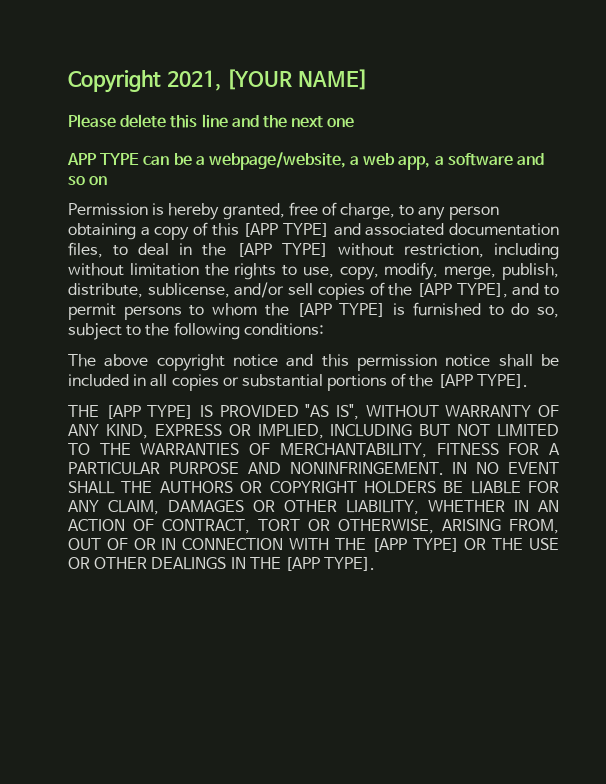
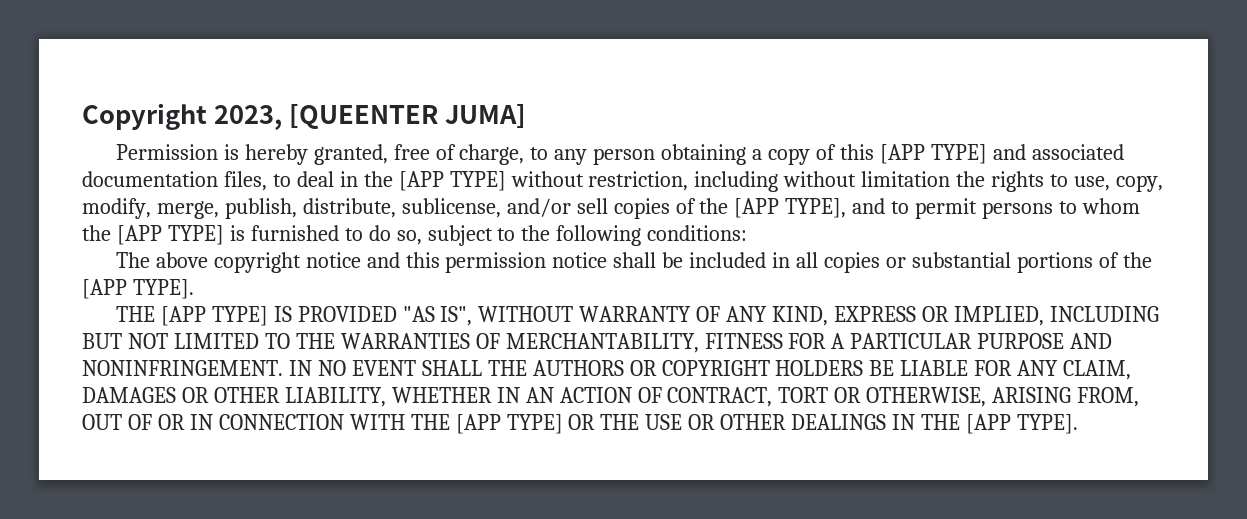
- Copyright 2021, [YOUR NAME]
- Please delete this line and the next one
- APP TYPE can be a webpage/website, a web app, a software and so on
+ Copyright 2023, [QUEENTER JUMA]

